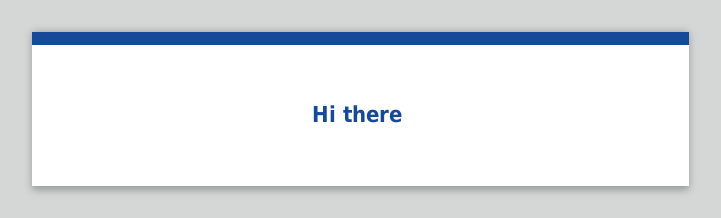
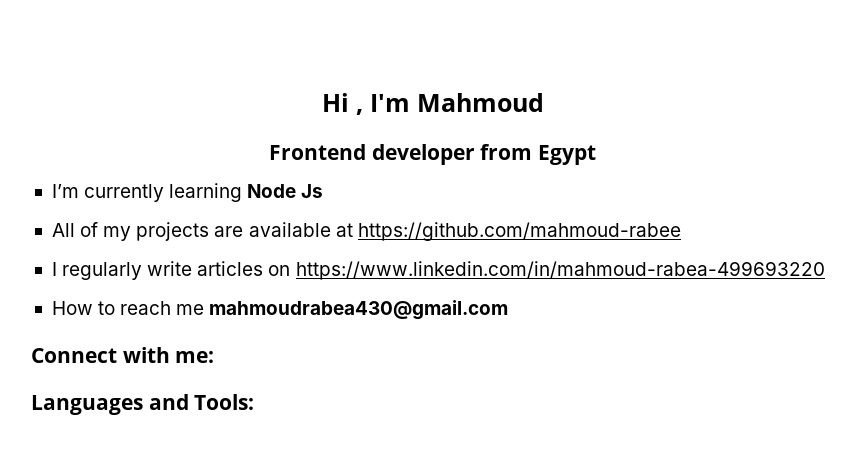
- Hi there
+ Hi , I'm Mahmoud
+ Frontend developer from Egypt
+ I’m currently learning Node Js
+ All of my projects are available at https://github.com/mahmoud-rabee
+ I regularly write articles on https://www.linkedin.com/in/mahmoud-rabea-499693220
+ How to reach me mahmoudrabea430@gmail.com
+ Connect with me:
+ Languages and Tools:

